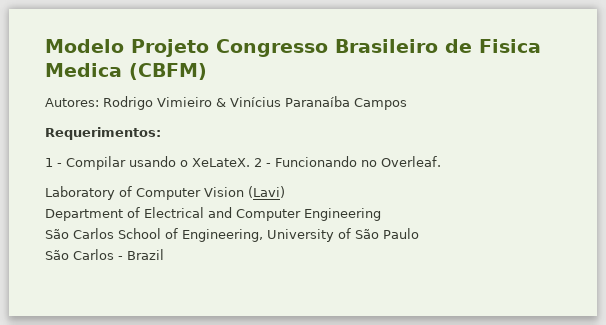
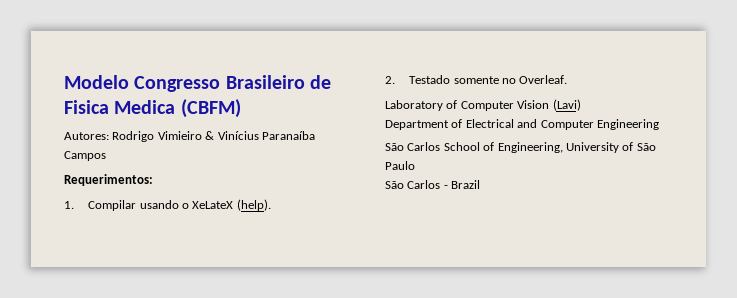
- Modelo Projeto Congresso Brasileiro de Fisica Medica (CBFM)
+ Modelo Congresso Brasileiro de Fisica Medica (CBFM)
- 1 - Compilar usando o XeLateX. 2 - Funcionando no Overleaf.
+ 1. Compilar usando o XeLateX (help).
+ 2. Testado somente no Overleaf.

